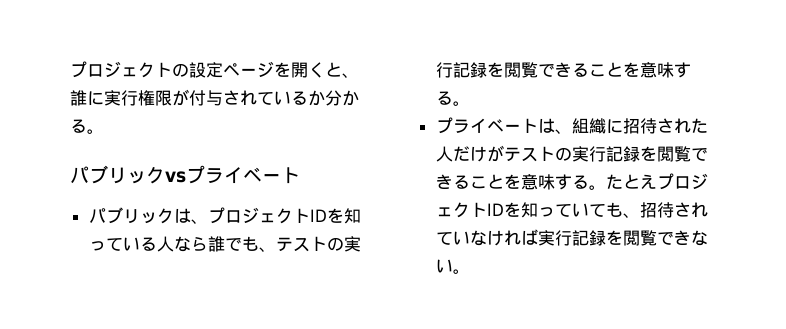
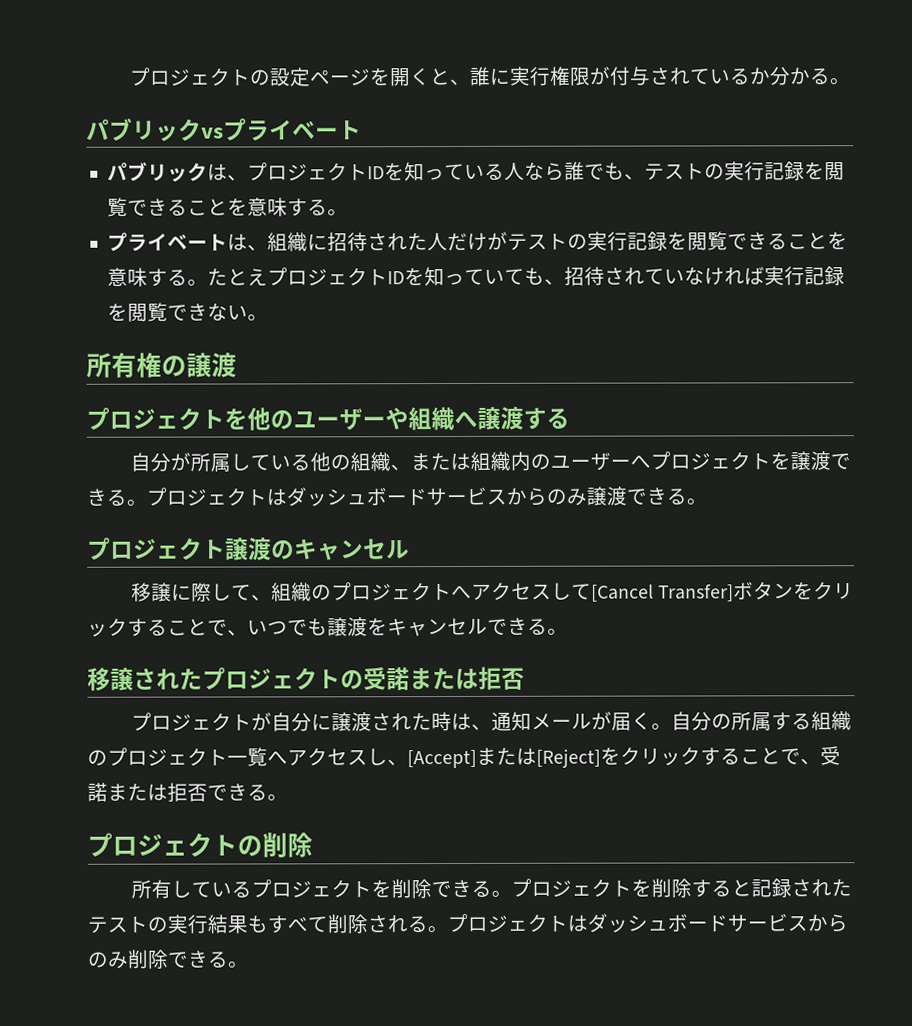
+ 所有権の譲渡
+ プロジェクトを他のユーザーや組織へ譲渡する
+ 自分が所属している他の組織、または組織内のユーザーへプロジェクトを譲渡できる。プロジェクトはダッシュボードサービスからのみ譲渡できる。
+ プロジェクト譲渡のキャンセル
+ 移譲に際して、組織のプロジェクトへアクセスして[Cancel Transfer]ボタンをクリックすることで、いつでも譲渡をキャンセルできる。
+ 移譲されたプロジェクトの受諾または拒否
+ プロジェクトが自分に譲渡された時は、通知メールが届く。自分の所属する組織のプロジェクト一覧へアクセスし、[Accept]または[Reject]をクリックすることで、受諾または拒否できる。
+ プロジェクトの削除
+ 所有しているプロジェクトを削除できる。プロジェクトを削除すると記録されたテストの実行結果もすべて削除される。プロジェクトはダッシュボードサービスからのみ削除できる。

